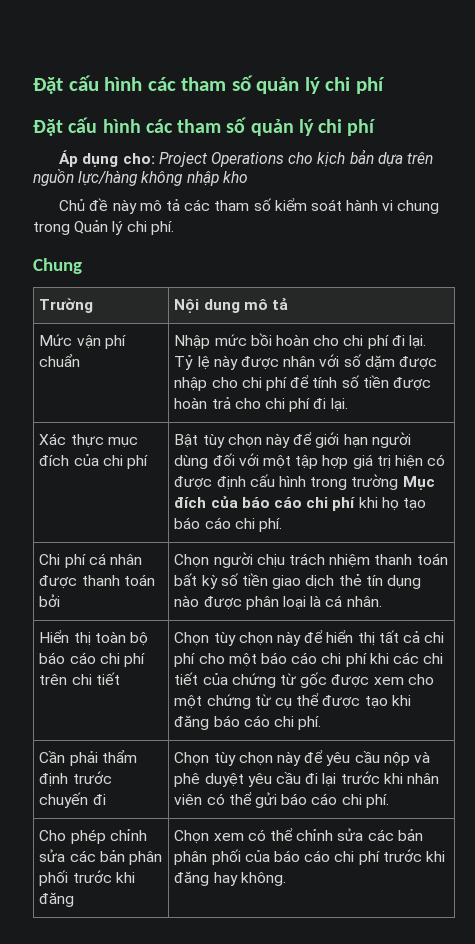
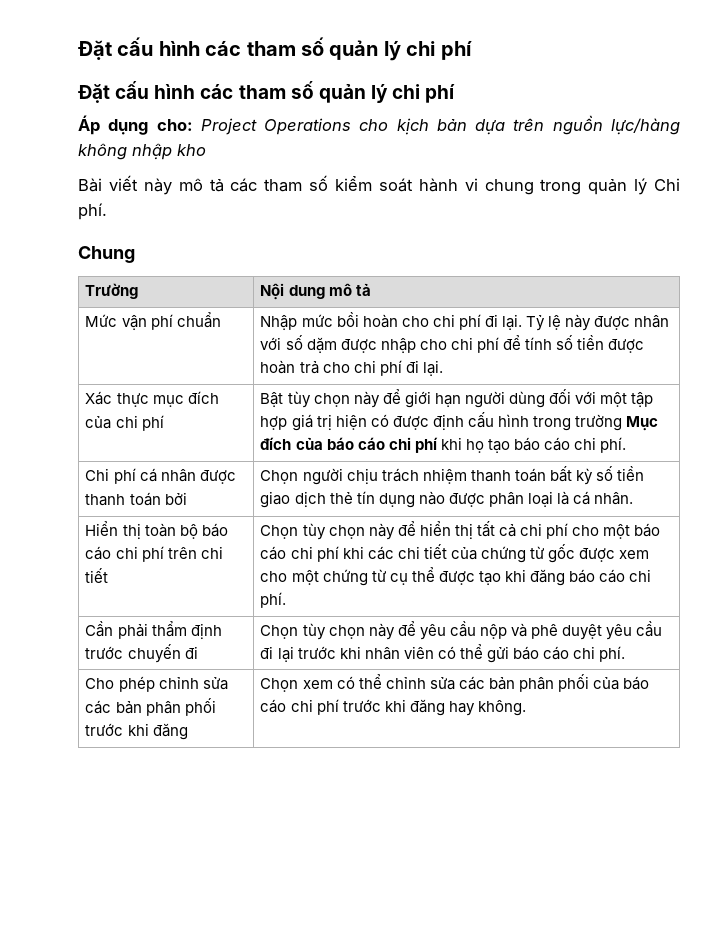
- Chủ đề này mô tả các tham số kiểm soát hành vi chung trong Quản lý chi phí.
+ Bài viết này mô tả các tham số kiểm soát hành vi chung trong quản lý Chi phí.

